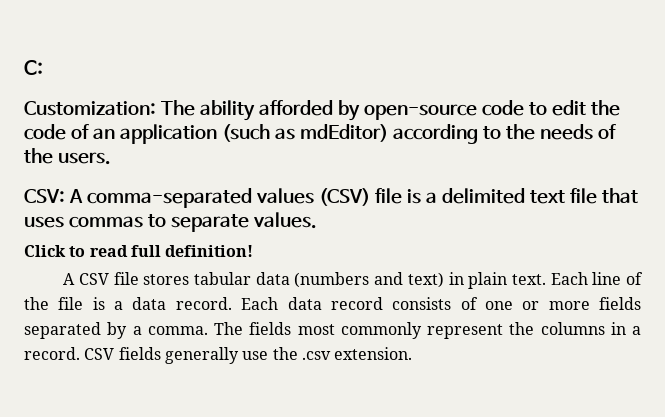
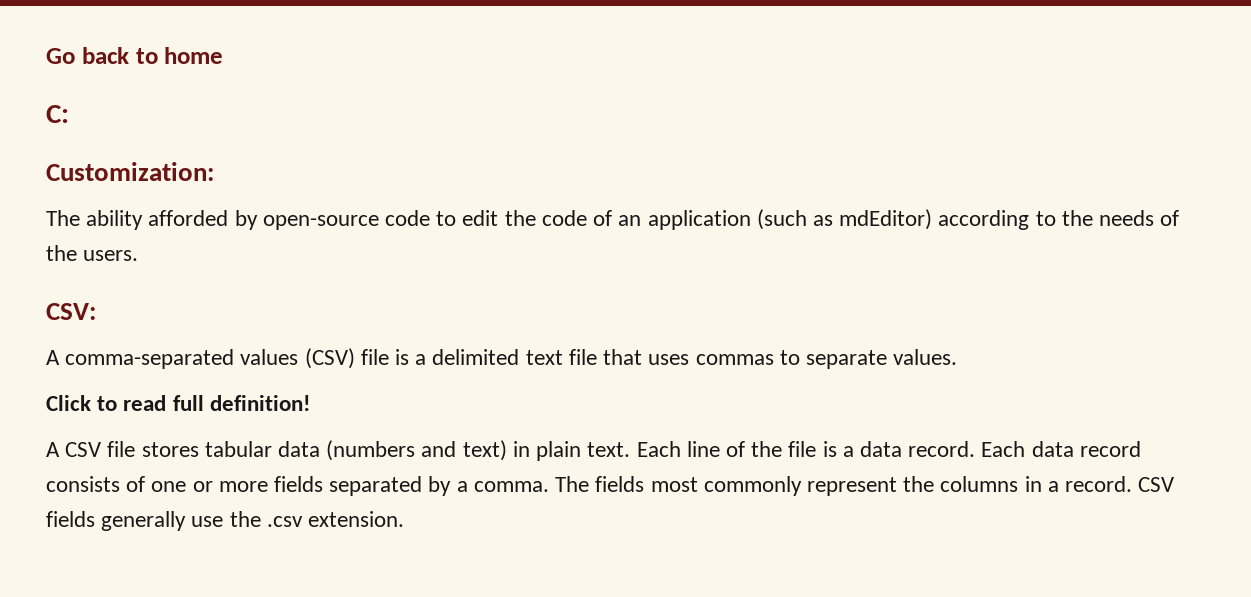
+ Go back to home
- Customization: The ability afforded by open-source code to edit the code of an application (such as mdEditor) according to the needs of the users.
+ Customization:
+ The ability afforded by open-source code to edit the code of an application (such as mdEditor) according to the needs of the users.
- CSV: A comma-separated values (CSV) file is a delimited text file that uses commas to separate values.
+ CSV:
+ A comma-separated values (CSV) file is a delimited text file that uses commas to separate values.

